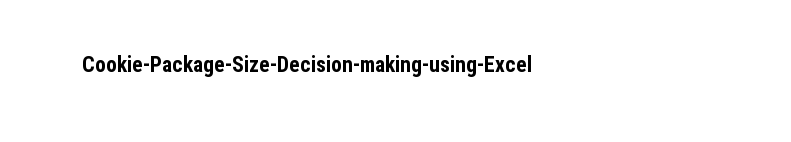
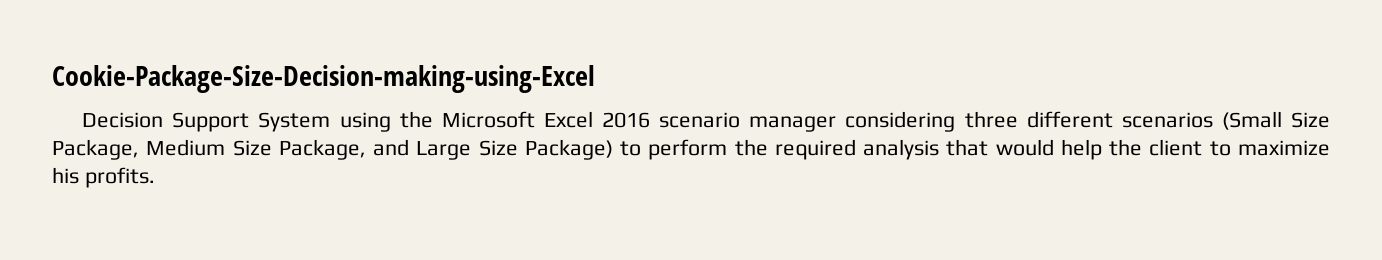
+ Decision Support System using the Microsoft Excel 2016 scenario manager considering three different scenarios (Small Size Package, Medium Size Package, and Large Size Package) to perform the required analysis that would help the client to maximize his profits.

